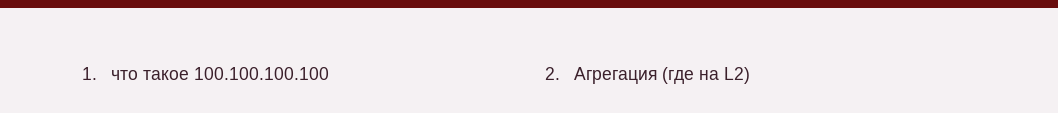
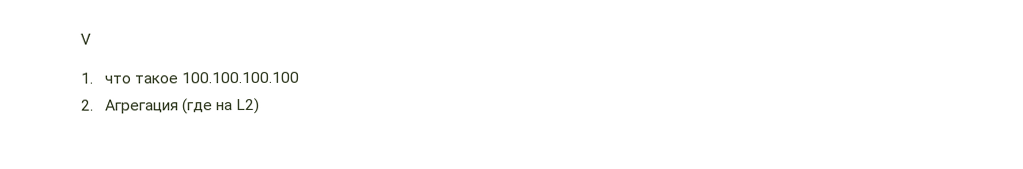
+ V

